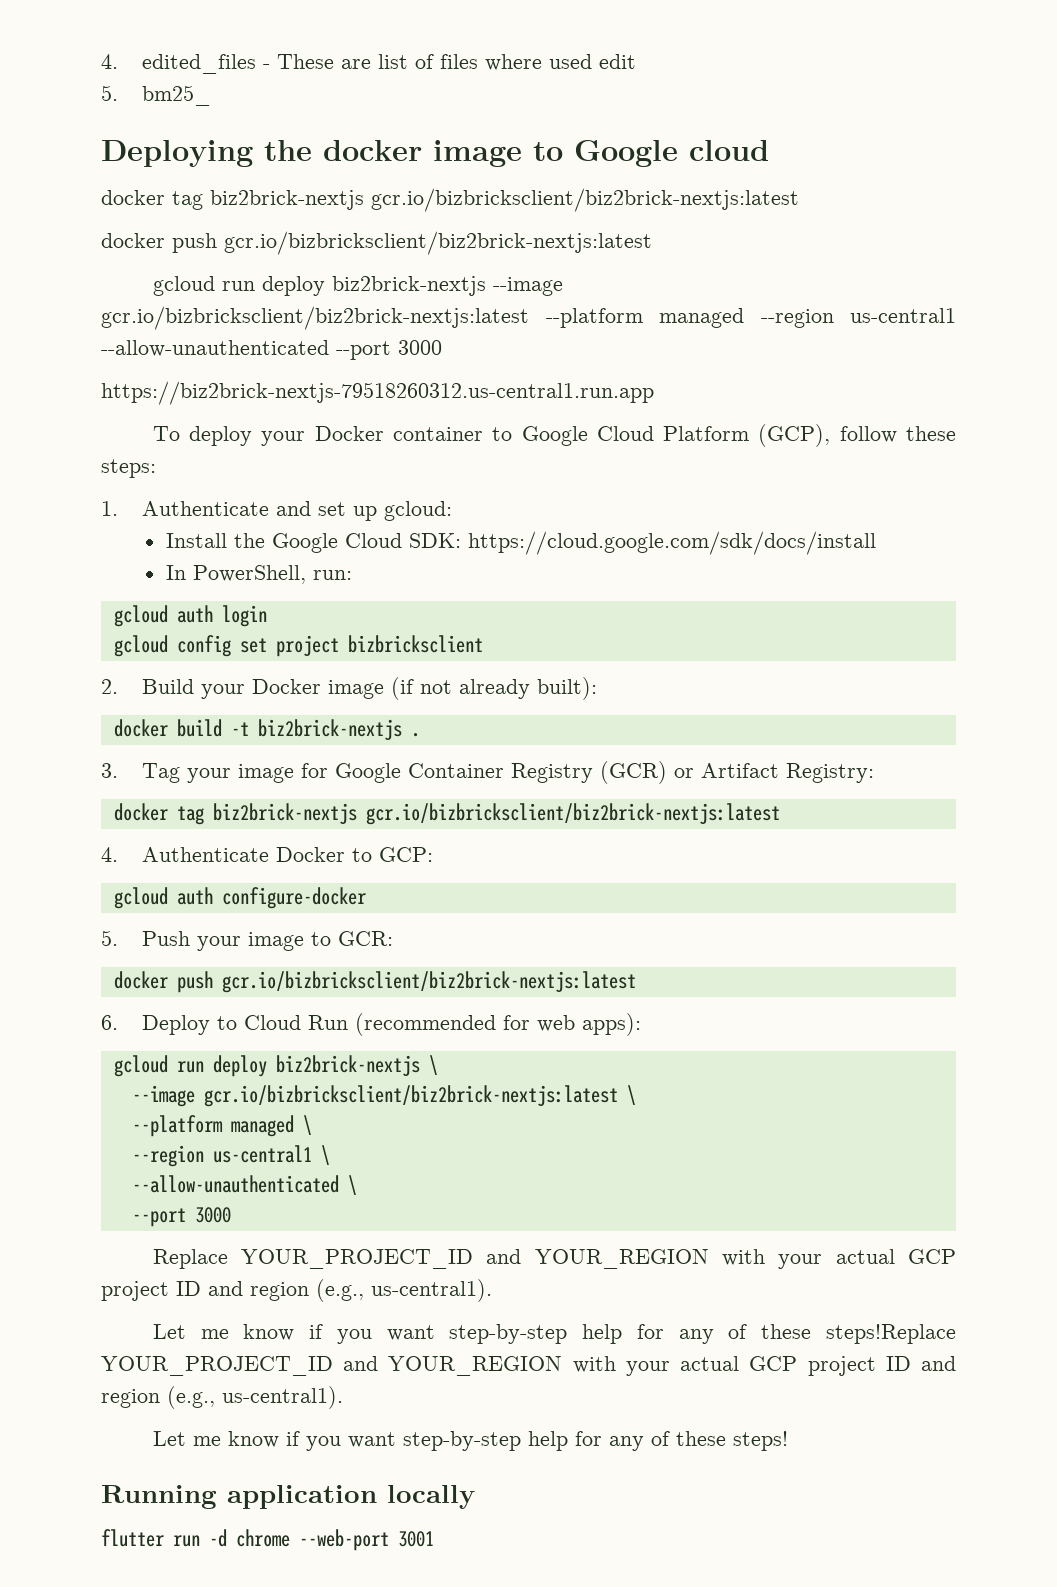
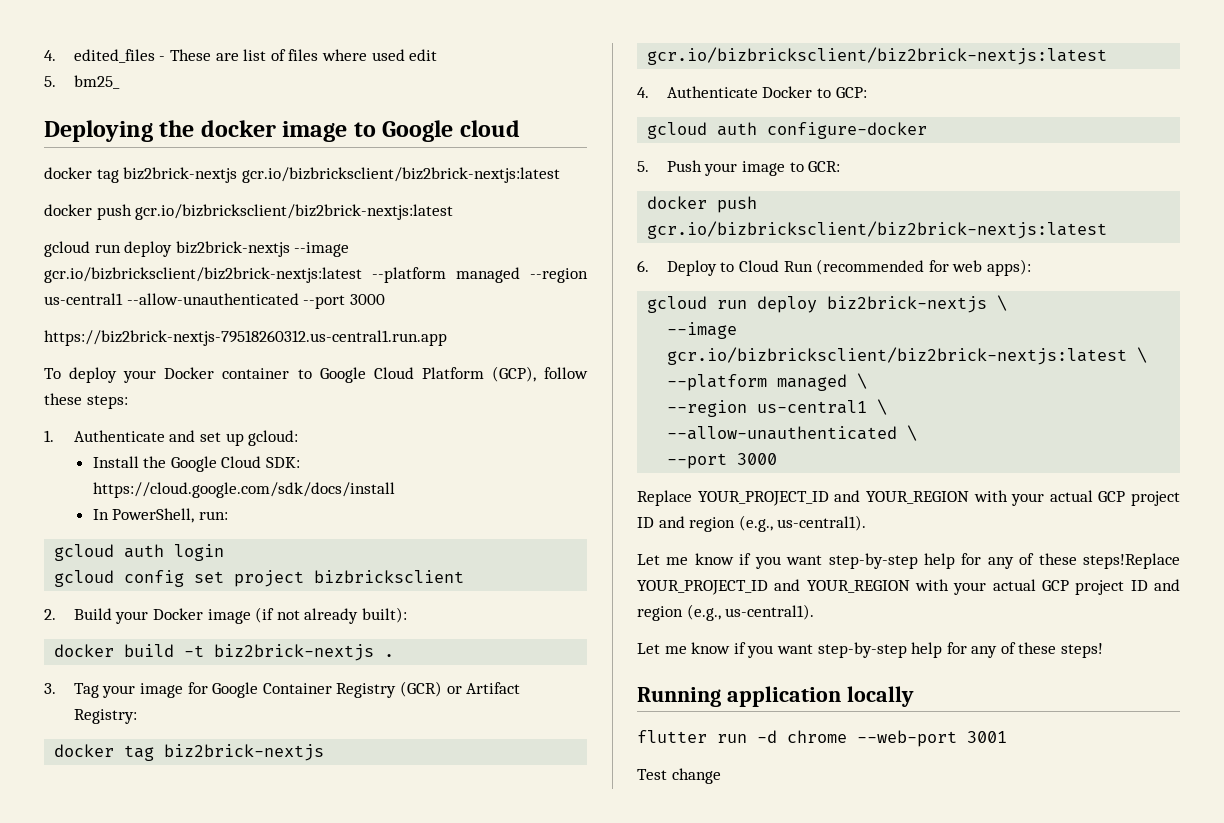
+ Test change

